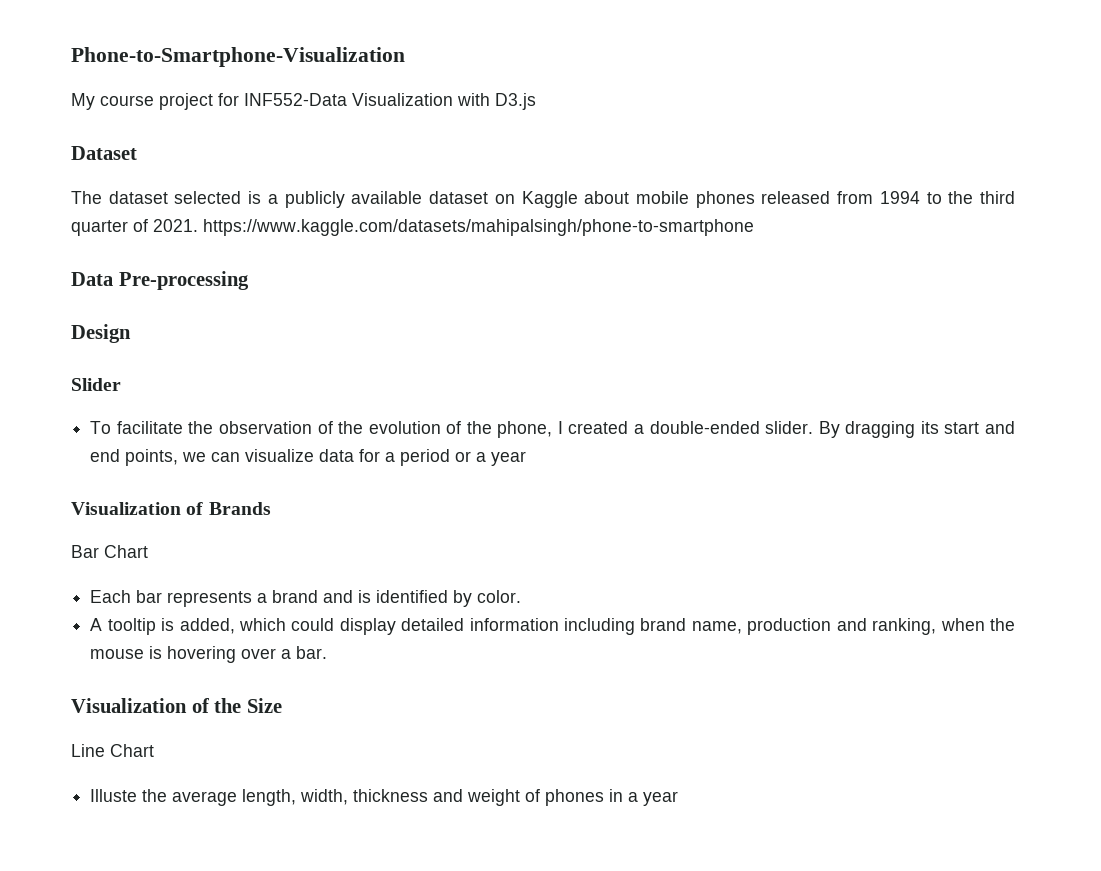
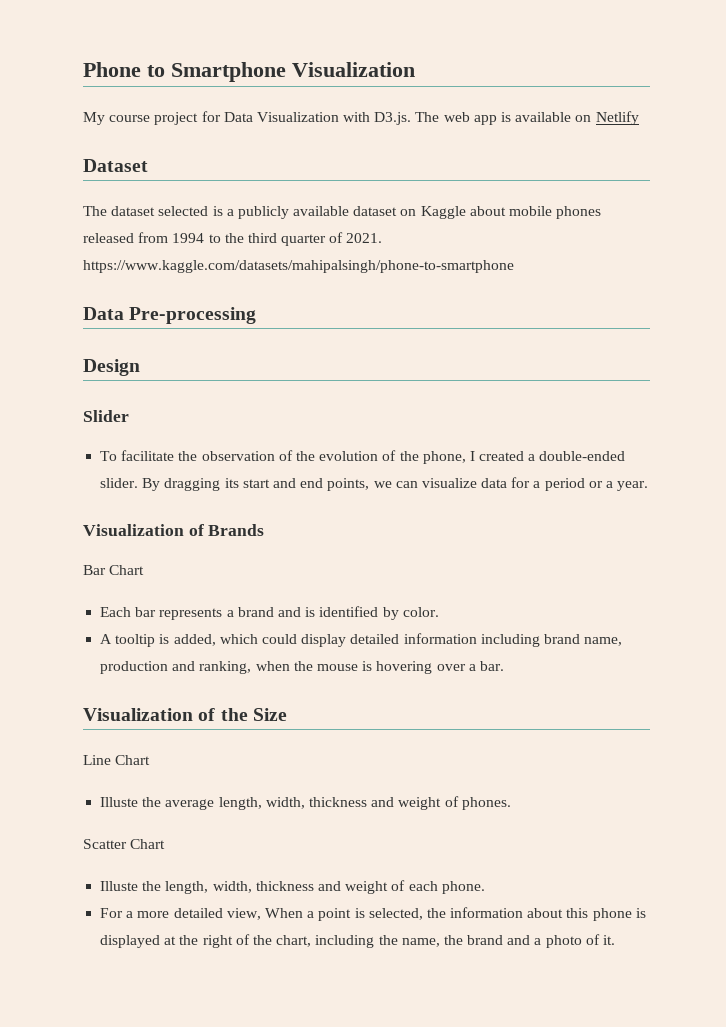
- Phone-to-Smartphone-Visualization
+ Phone to Smartphone Visualization
- My course project for INF552-Data Visualization with D3.js
+ My course project for Data Visualization with D3.js. The web app is available on Netlify
- By dragging its start and end points, we can visualize data for a period or a year
+ By dragging its start and end points, we can visualize data for a period or a year.
- Illuste the average length, width, thickness and weight of phones in a year
+ Illuste the average length, width, thickness and weight of phones.
+ Scatter Chart
+ Illuste the length, width, thickness and weight of each phone.
+ For a more detailed view, When a point is selected, the information about this phone is displayed at the right of the chart, including the name, the brand and a photo of it.

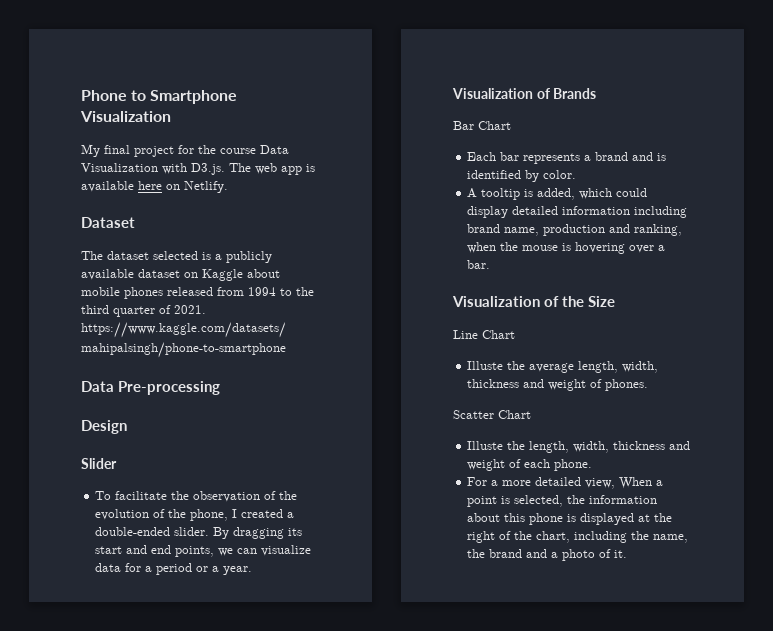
- My course project for Data Visualization with D3.js. The web app is available on Netlify
+ My final project for the course Data Visualization with D3.js. The web app is available here on Netlify.

